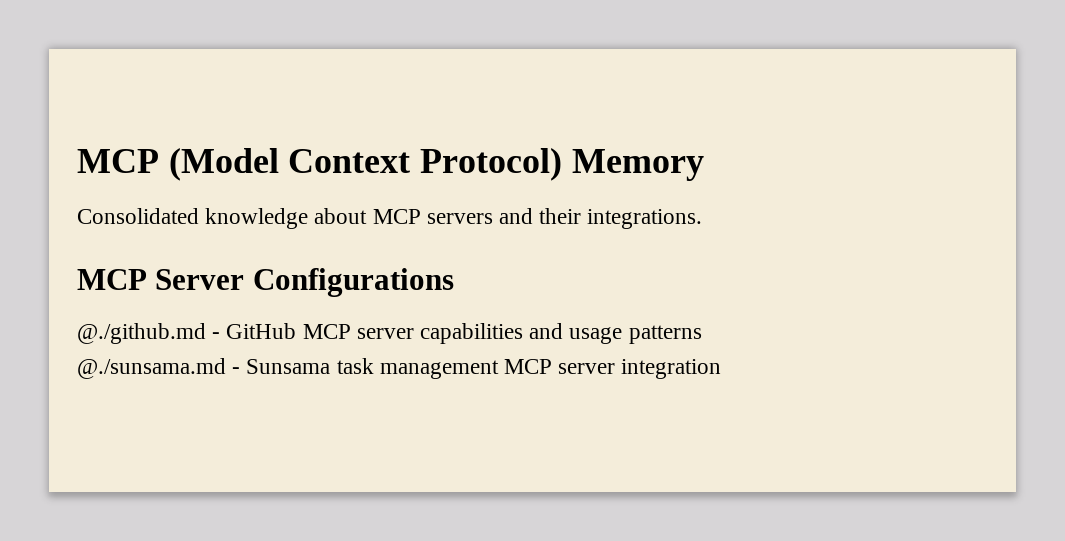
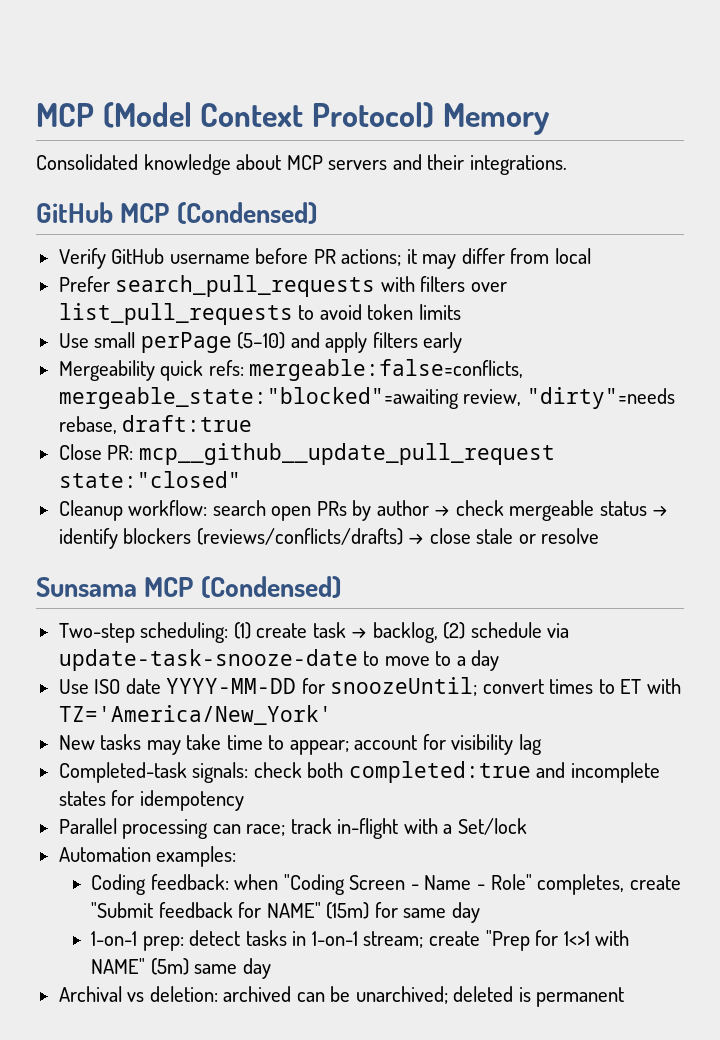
- MCP Server Configurations
- @./github.md - GitHub MCP server capabilities and usage patterns
- @./sunsama.md - Sunsama task management MCP server integration
+ GitHub MCP (Condensed)
+ Verify GitHub username before PR actions; it may differ from local
+ Prefer search_pull_requests with filters over list_pull_requests to avoid token limits
+ Use small perPage (5–10) and apply filters early
+ Mergeability quick refs: mergeable:false=conflicts, mergeable_state:"blocked"=awaiting review, "dirty"=needs rebase, draft:true
+ Close PR: mcp__github__update_pull_request state:"closed"
+ Cleanup workflow: search open PRs by author → check mergeable status → identify blockers (reviews/conflicts/drafts) → close stale or resolve
+ Sunsama MCP (Condensed)
+ Two-step scheduling: (1) create task → backlog, (2) schedule via update-task-snooze-date to move to a day
+ Use ISO date YYYY-MM-DD for snoozeUntil; convert times to ET with TZ='America/New_York'
+ New tasks may take time to appear; account for visibility lag
+ Completed-task signals: check both completed:true and incomplete states for idempotency
+ Parallel processing can race; track in-flight with a Set/lock
+ Automation examples:
+ Coding feedback: when "Coding Screen - Name - Role" completes, create "Submit feedback for NAME" (15m) for same day
+ 1-on-1 prep: detect tasks in 1-on-1 stream; create "Prep for 1<>1 with NAME" (5m) same day
+ Archival vs deletion: archived can be unarchived; deleted is permanent

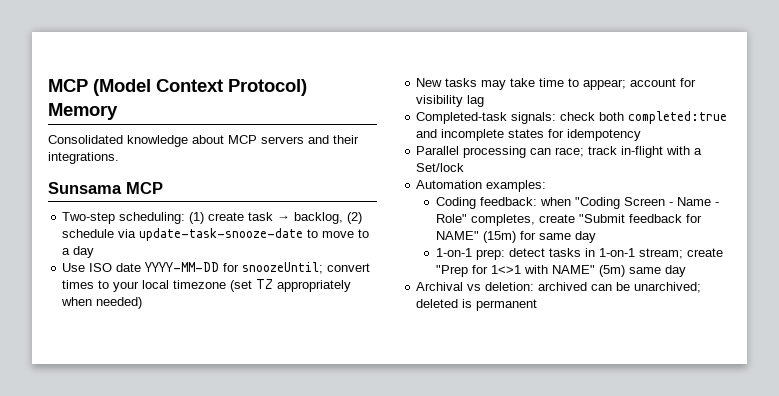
- GitHub MCP (Condensed)
- Verify GitHub username before PR actions; it may differ from local
- Prefer search_pull_requests with filters over list_pull_requests to avoid token limits
- Use small perPage (5–10) and apply filters early
- Mergeability quick refs: mergeable:false=conflicts, mergeable_state:"blocked"=awaiting review, "dirty"=needs rebase, draft:true
- Close PR: mcp__github__update_pull_request state:"closed"
- Cleanup workflow: search open PRs by author → check mergeable status → identify blockers (reviews/conflicts/drafts) → close stale or resolve
- Sunsama MCP (Condensed)
+ Sunsama MCP
- Use ISO date YYYY-MM-DD for snoozeUntil; convert times to ET with TZ='America/New_York'
+ Use ISO date YYYY-MM-DD for snoozeUntil; convert times to your local timezone (set TZ appropriately when needed)

